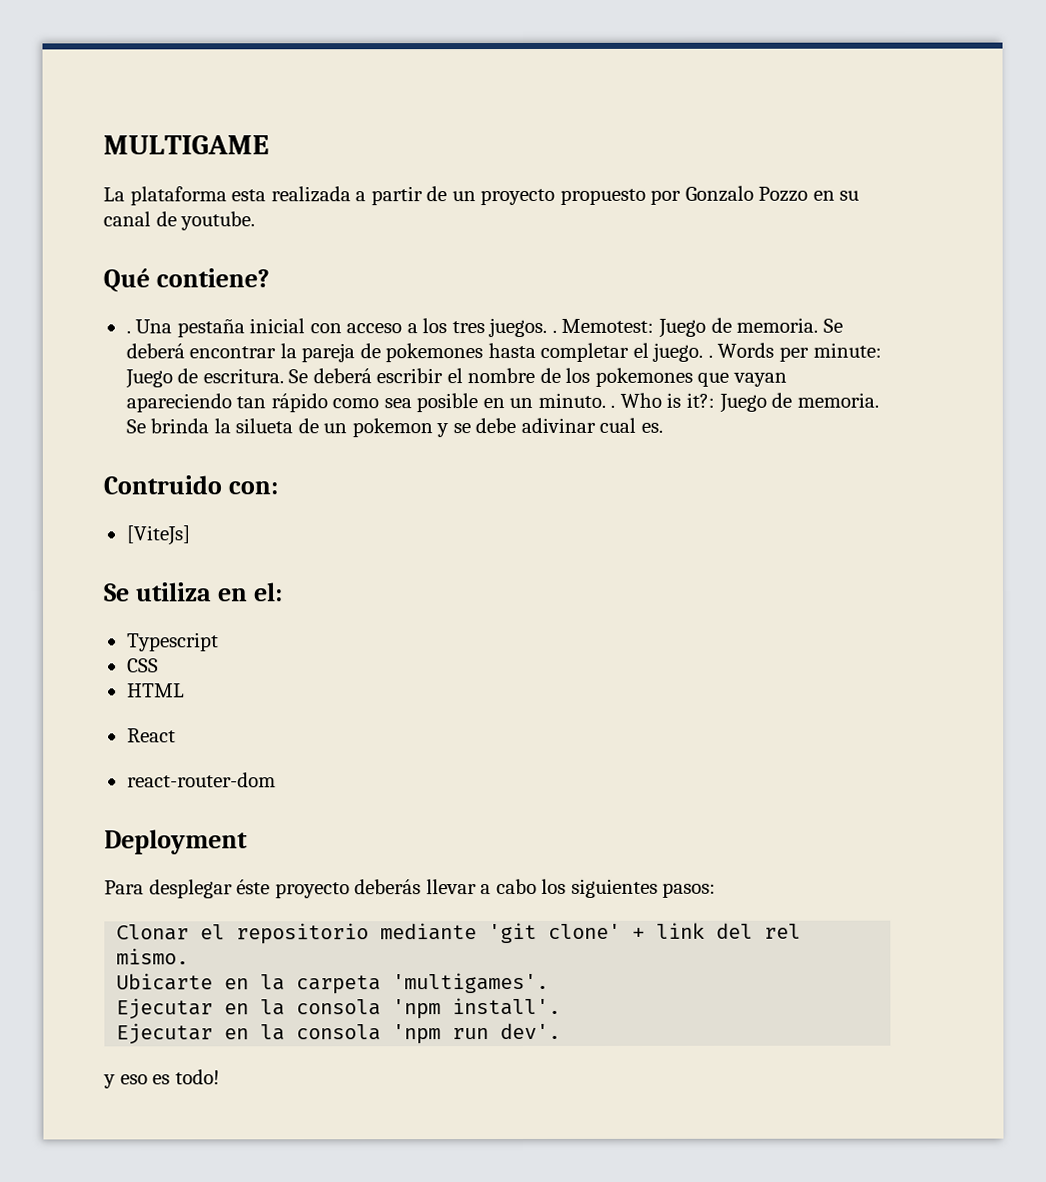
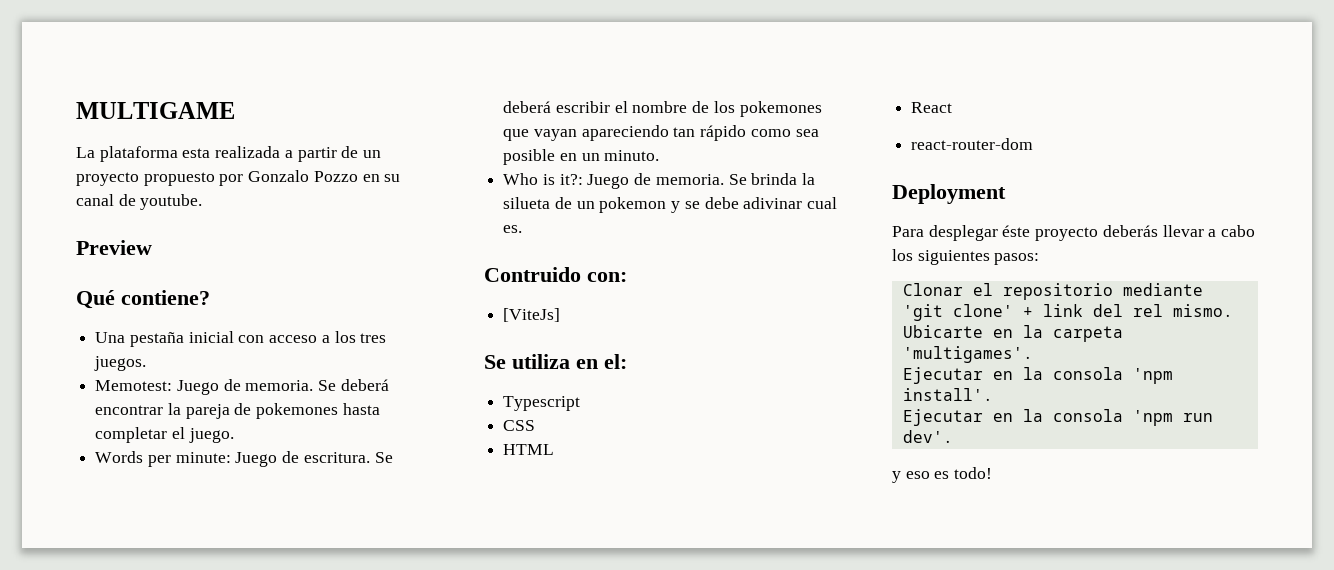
+ Preview
  Qué contiene?
- . Una pestaña inicial con acceso a los tres juegos. . Memotest: Juego de memoria.
+ Una pestaña inicial con acceso a los tres juegos.
+ Memotest: Juego de memoria.
- Se deberá encontrar la pareja de pokemones hasta completar el juego. . Words per minute: Juego de escritura.
+ Se deberá encontrar la pareja de pokemones hasta completar el juego.
+ Words per minute: Juego de escritura.
- Se deberá escribir el nombre de los pokemones que vayan apareciendo tan rápido como sea posible en un minuto. . Who is it?: Juego de memoria.
+ Se deberá escribir el nombre de los pokemones que vayan apareciendo tan rápido como sea posible en un minuto.
+ Who is it?: Juego de memoria.

